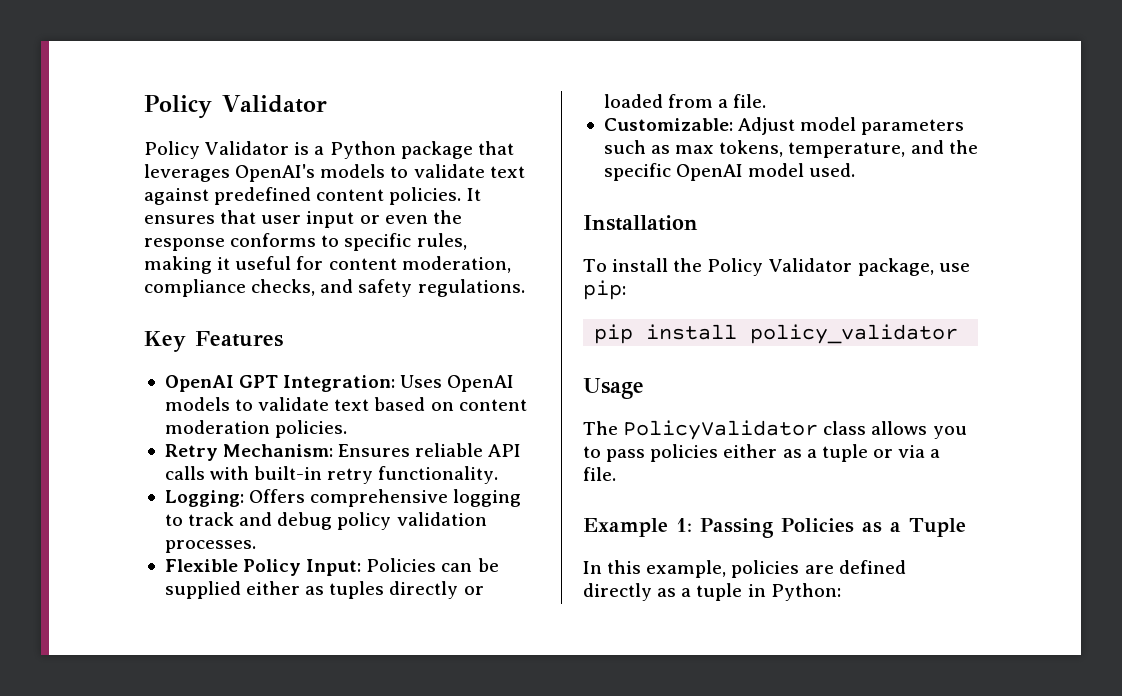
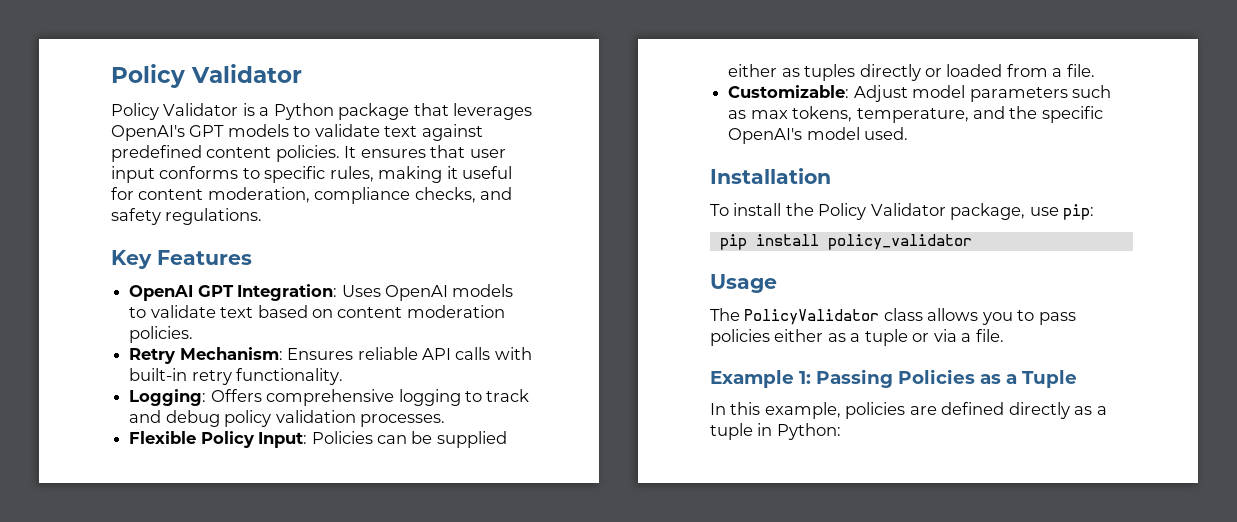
- Policy Validator is a Python package that leverages OpenAI's models to validate text against predefined content policies.
+ Policy Validator is a Python package that leverages OpenAI's GPT models to validate text against predefined content policies.
- It ensures that user input or even the response conforms to specific rules, making it useful for content moderation, compliance checks, and safety regulations.
+ It ensures that user input conforms to specific rules, making it useful for content moderation, compliance checks, and safety regulations.
- Customizable: Adjust model parameters such as max tokens, temperature, and the specific OpenAI model used.
+ Customizable: Adjust model parameters such as max tokens, temperature, and the specific OpenAI's model used.

